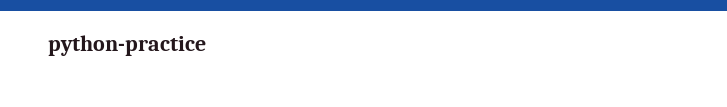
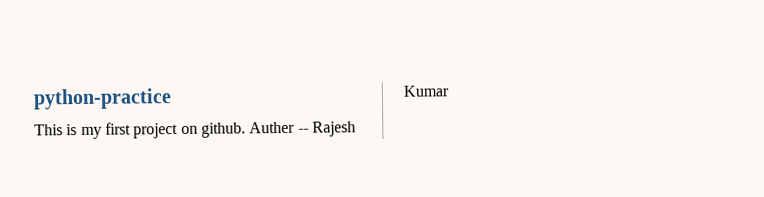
+ This is my first project on github. Auther -- Rajesh Kumar

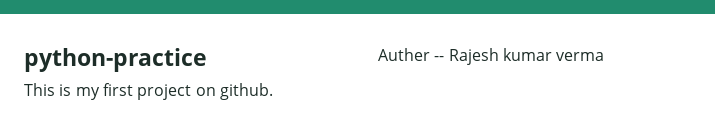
- This is my first project on github. Auther -- Rajesh Kumar
+ This is my first project on github.
+ Auther -- Rajesh kumar verma

